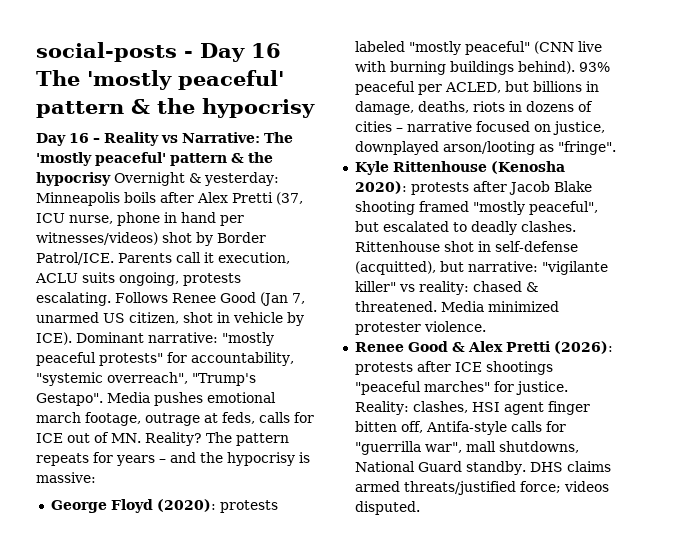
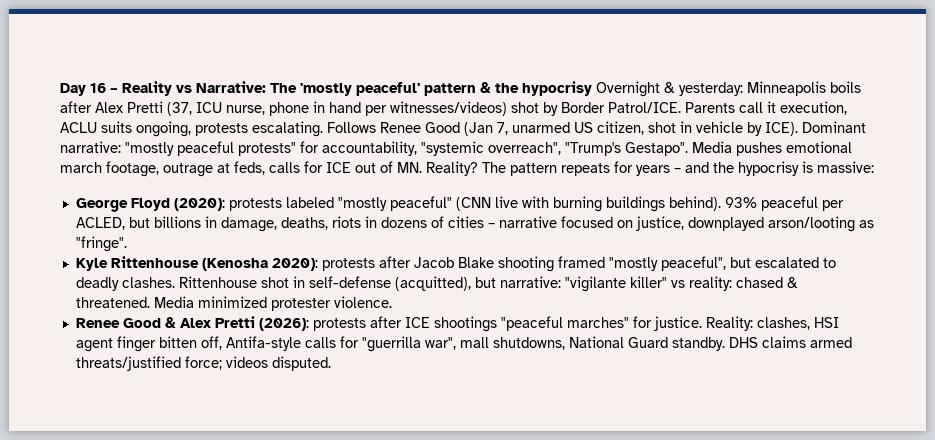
- social-posts - Day 16 The 'mostly peaceful' pattern & the hypocrisy

